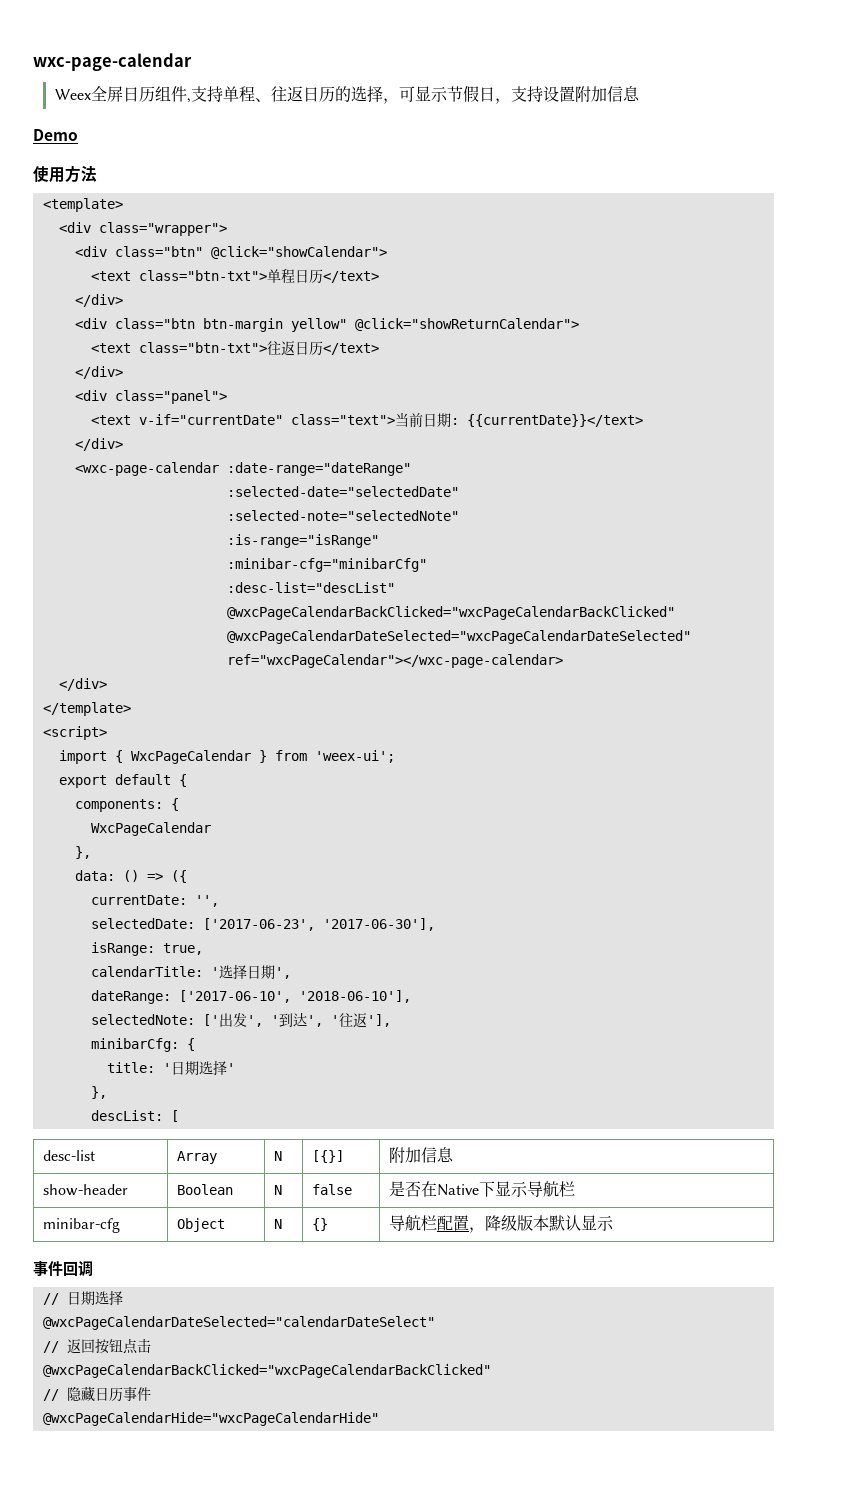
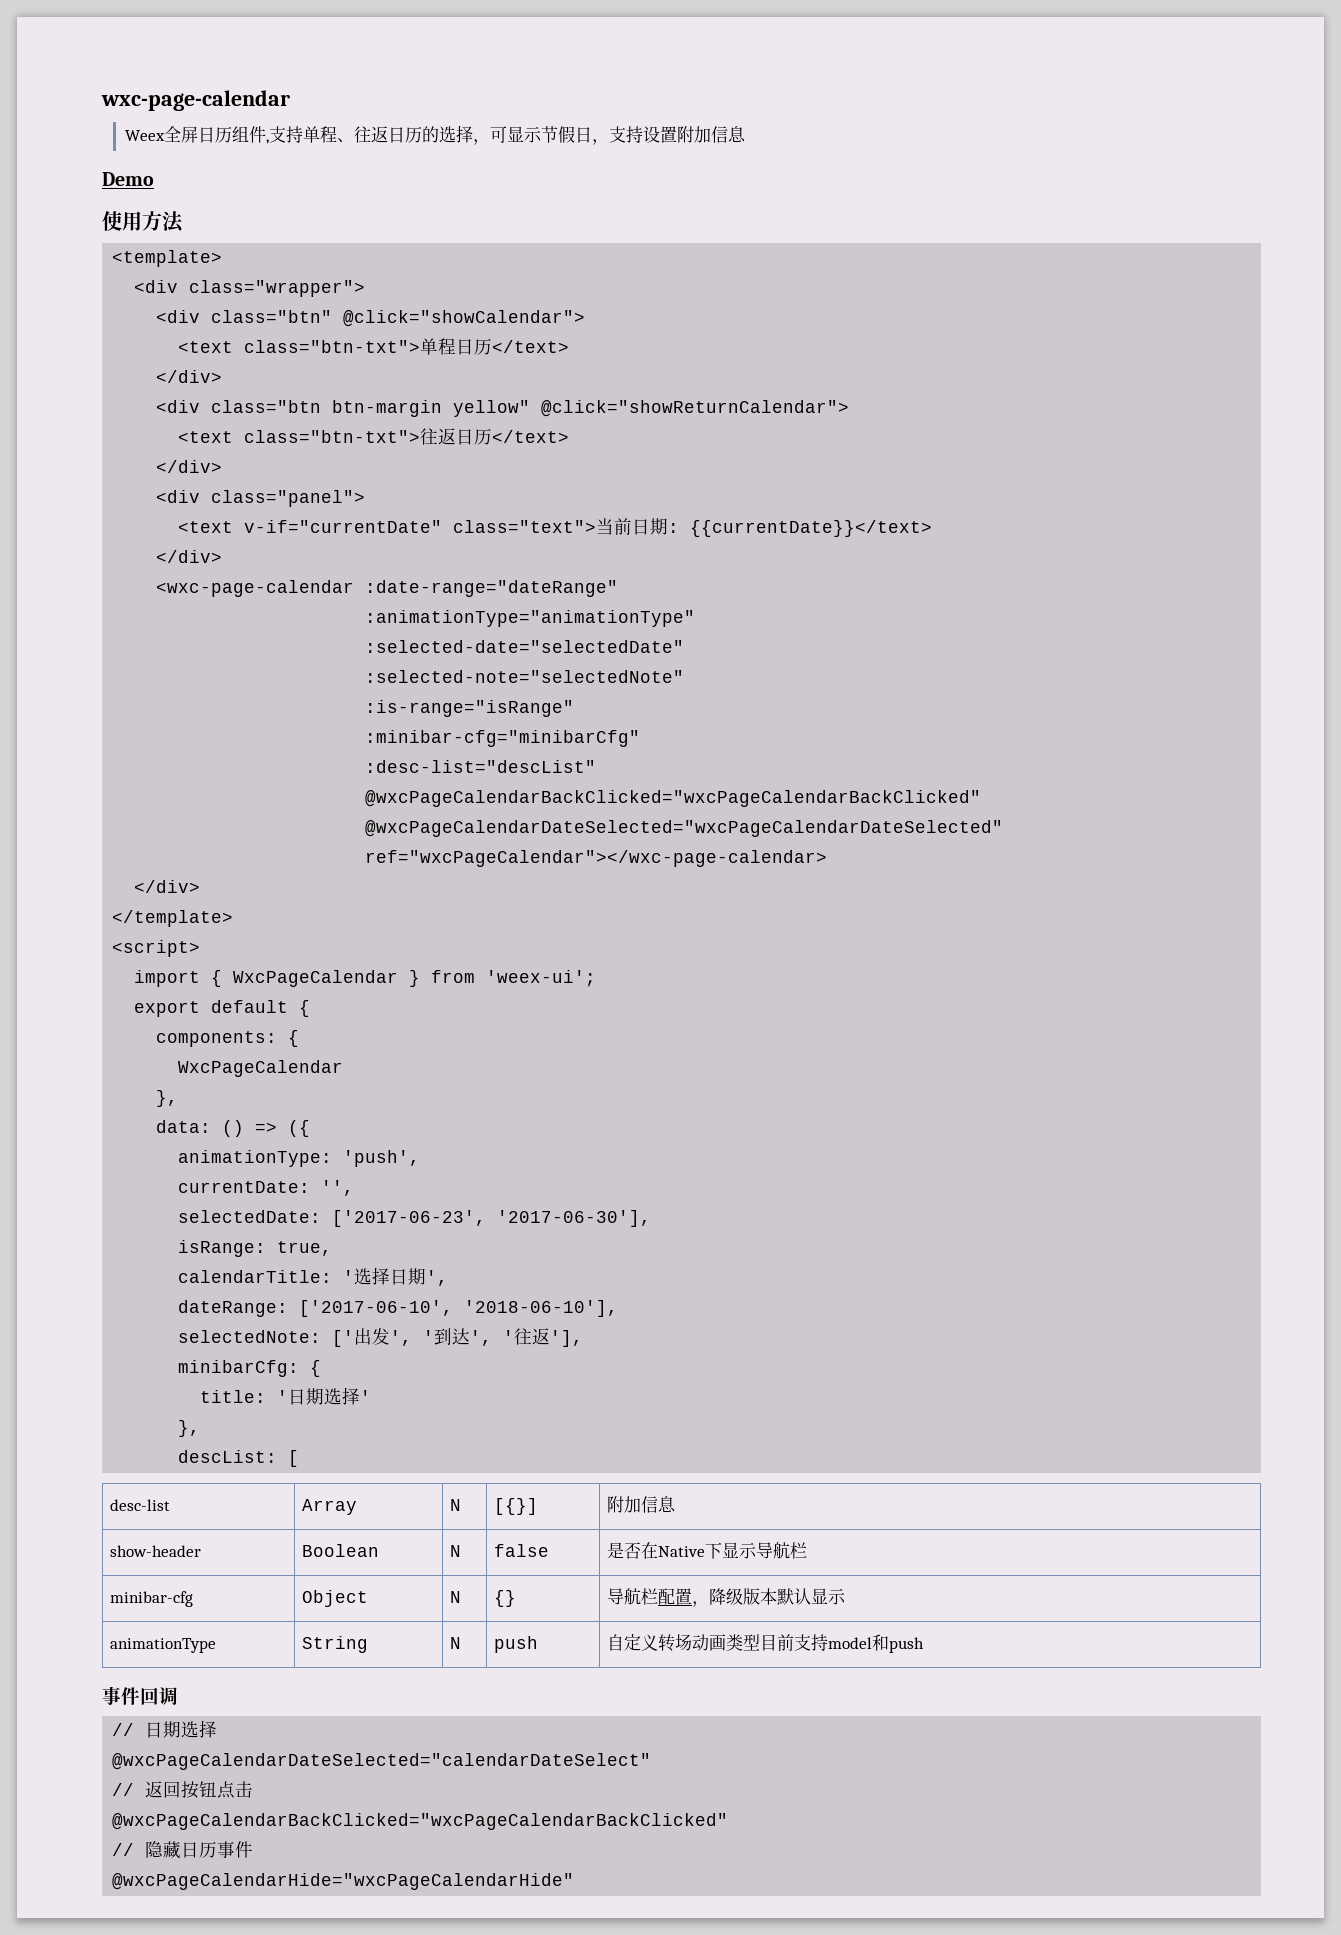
+ :animationType="animationType"
+ animationType: 'push',
+ animationType | String | N | push | 自定义转场动画类型目前支持model和push

